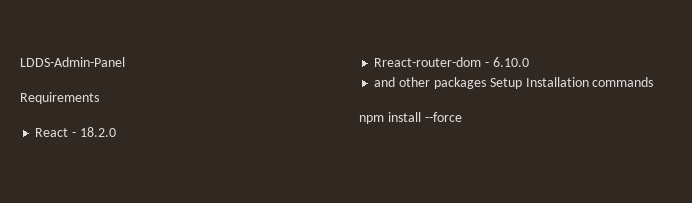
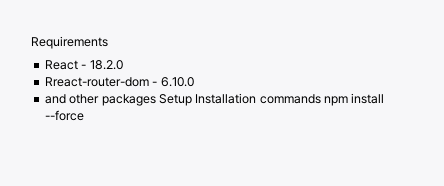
- LDDS-Admin-Panel
- and other packages Setup Installation commands
- npm install --force
+ and other packages Setup Installation commands npm install --force

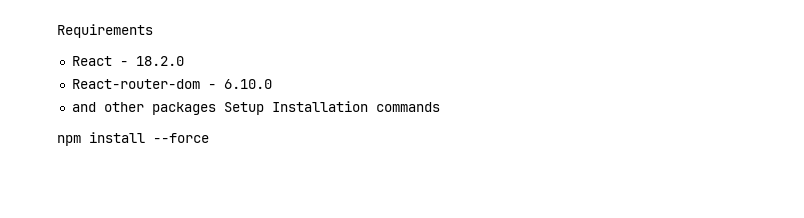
- Rreact-router-dom - 6.10.0
+ React-router-dom - 6.10.0
- and other packages Setup Installation commands npm install --force
+ and other packages Setup Installation commands
+ npm install --force

